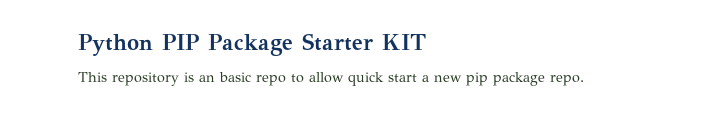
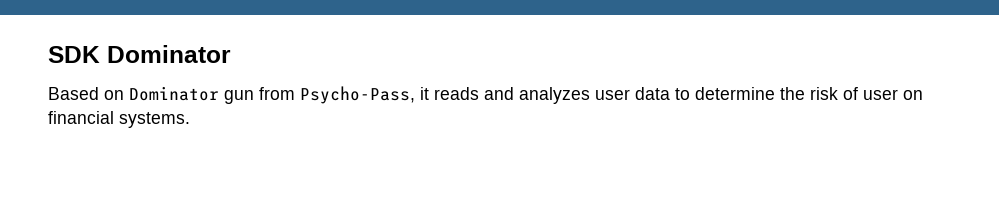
- Python PIP Package Starter KIT
- This repository is an basic repo to allow quick start a new pip package repo.
+ SDK Dominator
+ Based on Dominator gun from Psycho-Pass, it reads and analyzes user data to determine the risk of user on financial systems.

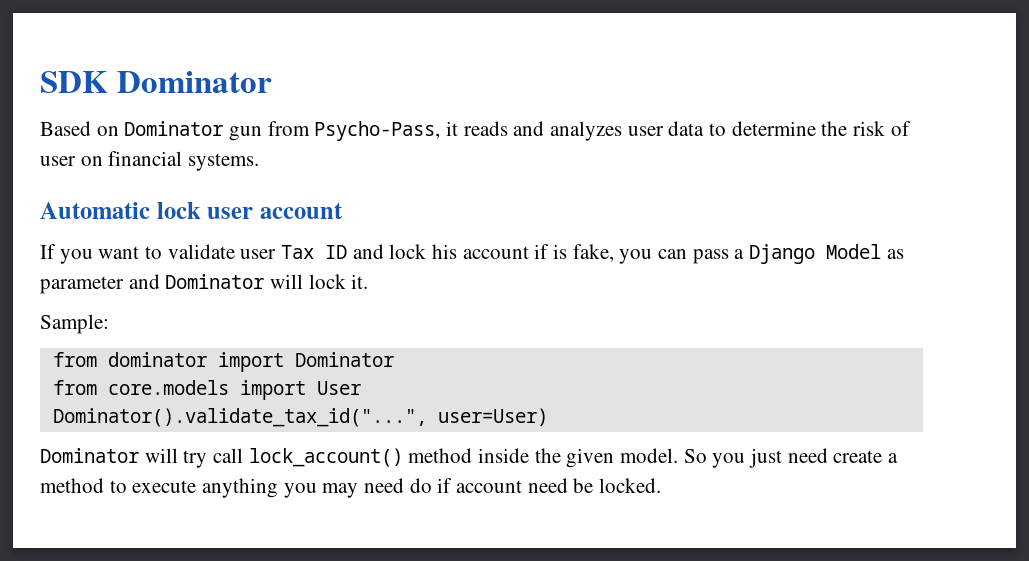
+ Automatic lock user account
+ If you want to validate user Tax ID and lock his account if is fake, you can pass a Django Model as parameter and Dominator will lock it.
+ Sample:
+ from dominator import Dominator
+ from core.models import User
+ Dominator().validate_tax_id("...", user=User)
+ Dominator will try call lock_account() method inside the given model. So you just need create a method to execute anything you may need do if account need be locked.

